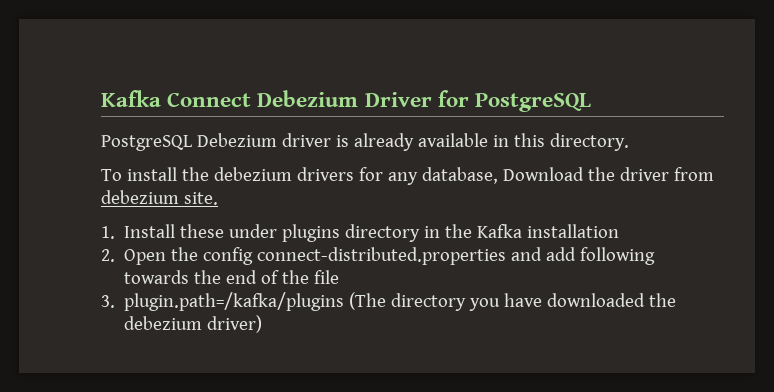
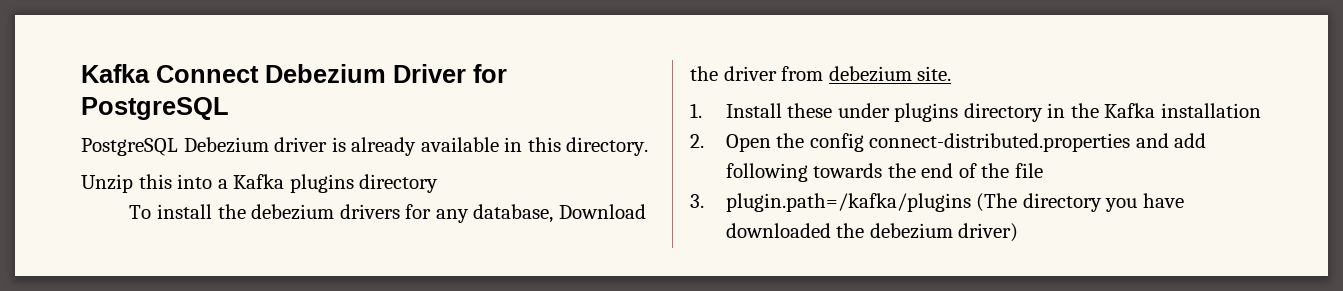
+ Unzip this into a Kafka plugins directory

